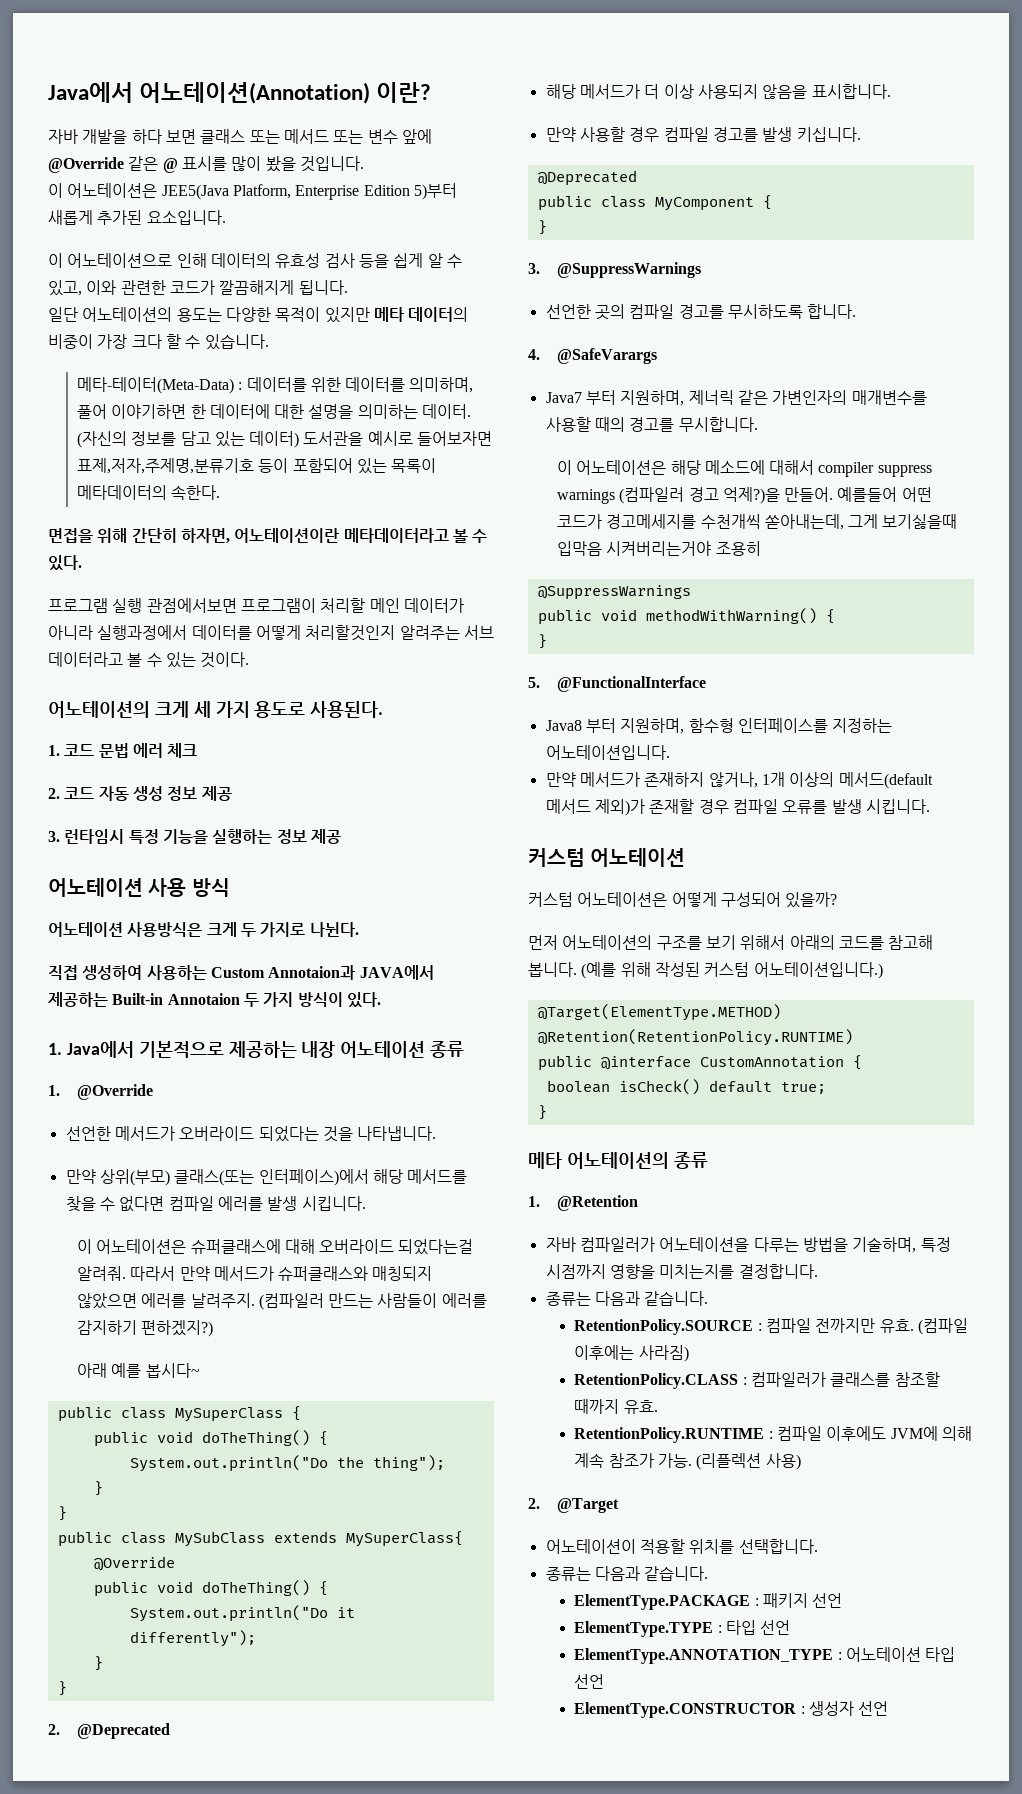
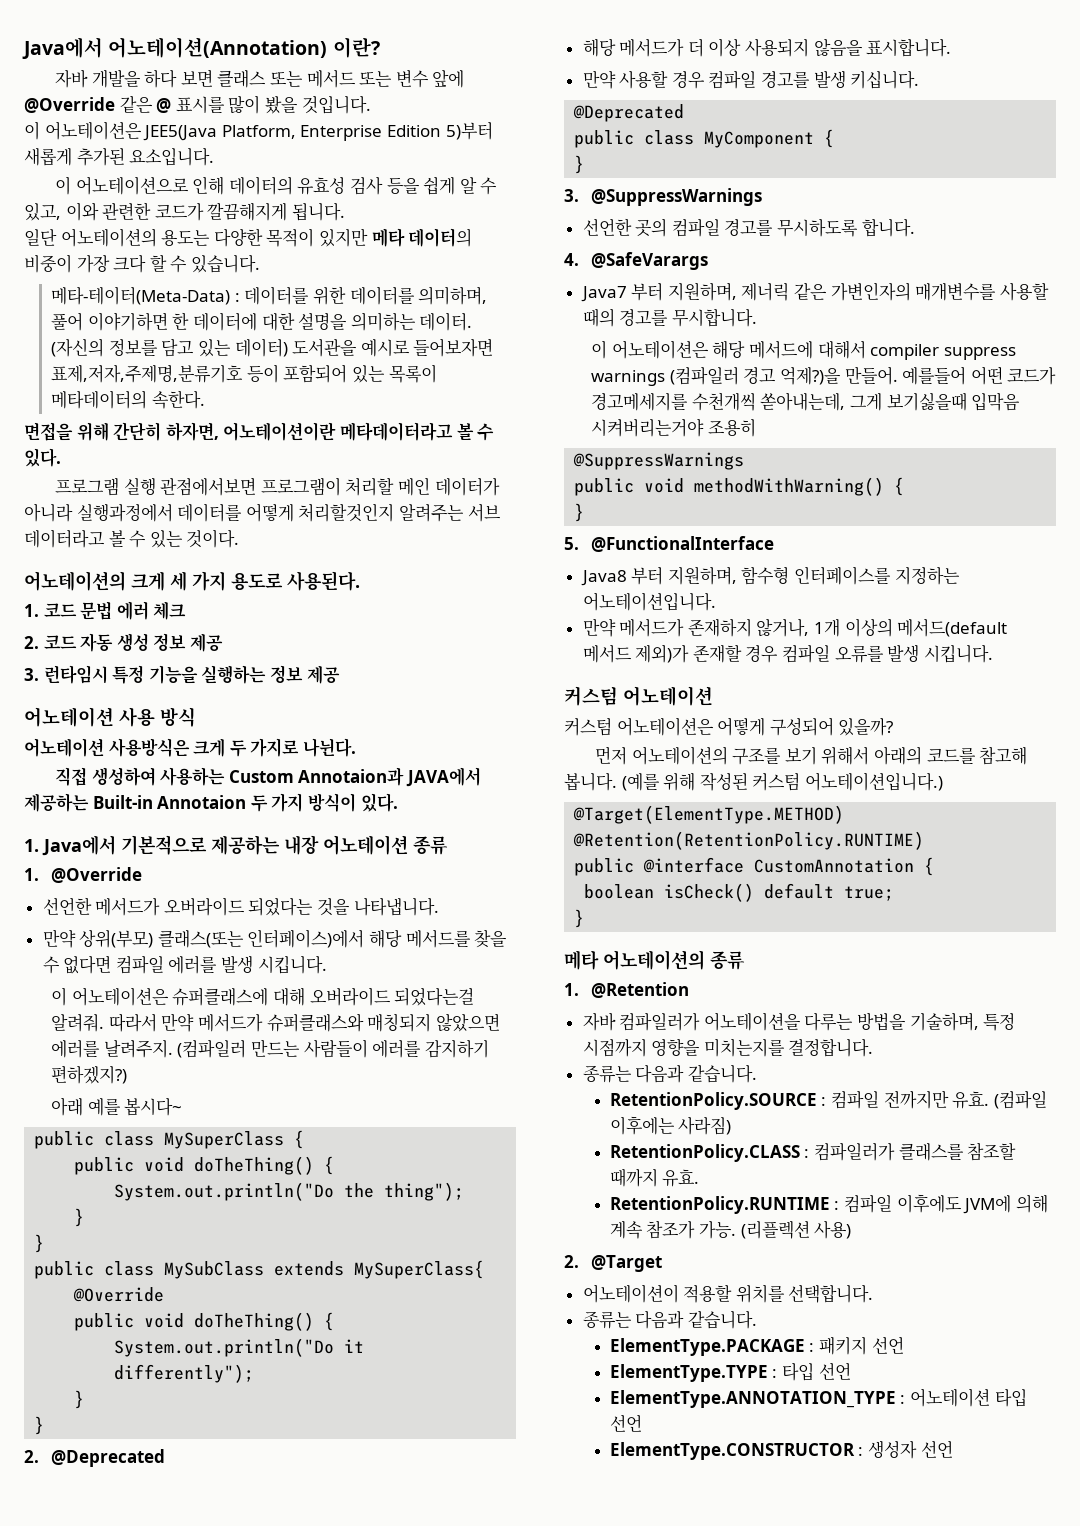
- 이 어노테이션은 해당 메소드에 대해서 compiler suppress warnings (컴파일러 경고 억제?)을 만들어.
+ 이 어노테이션은 해당 메서드에 대해서 compiler suppress warnings (컴파일러 경고 억제?)을 만들어.

